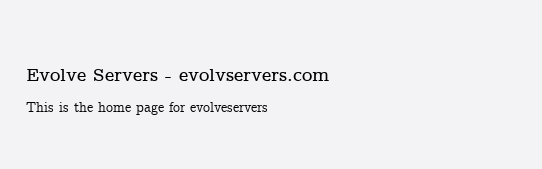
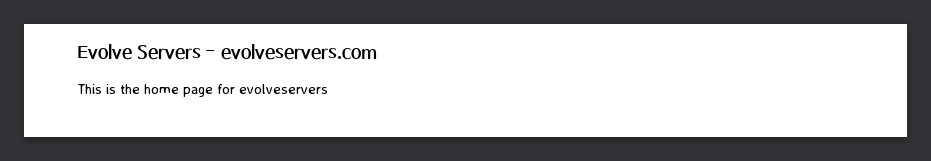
- Evolve Servers - evolvservers.com
+ Evolve Servers - evolveservers.com

